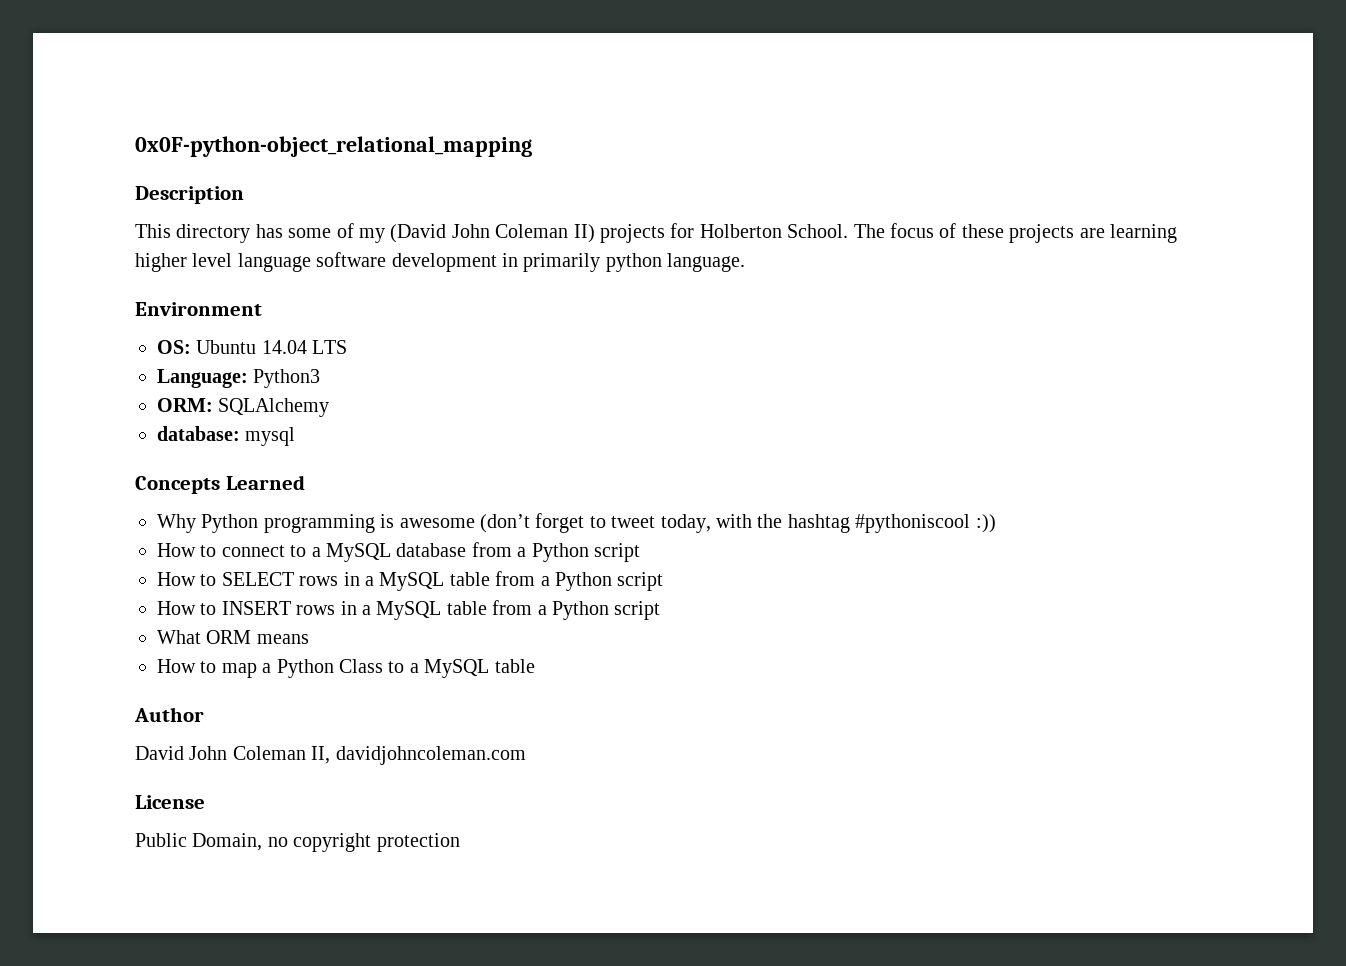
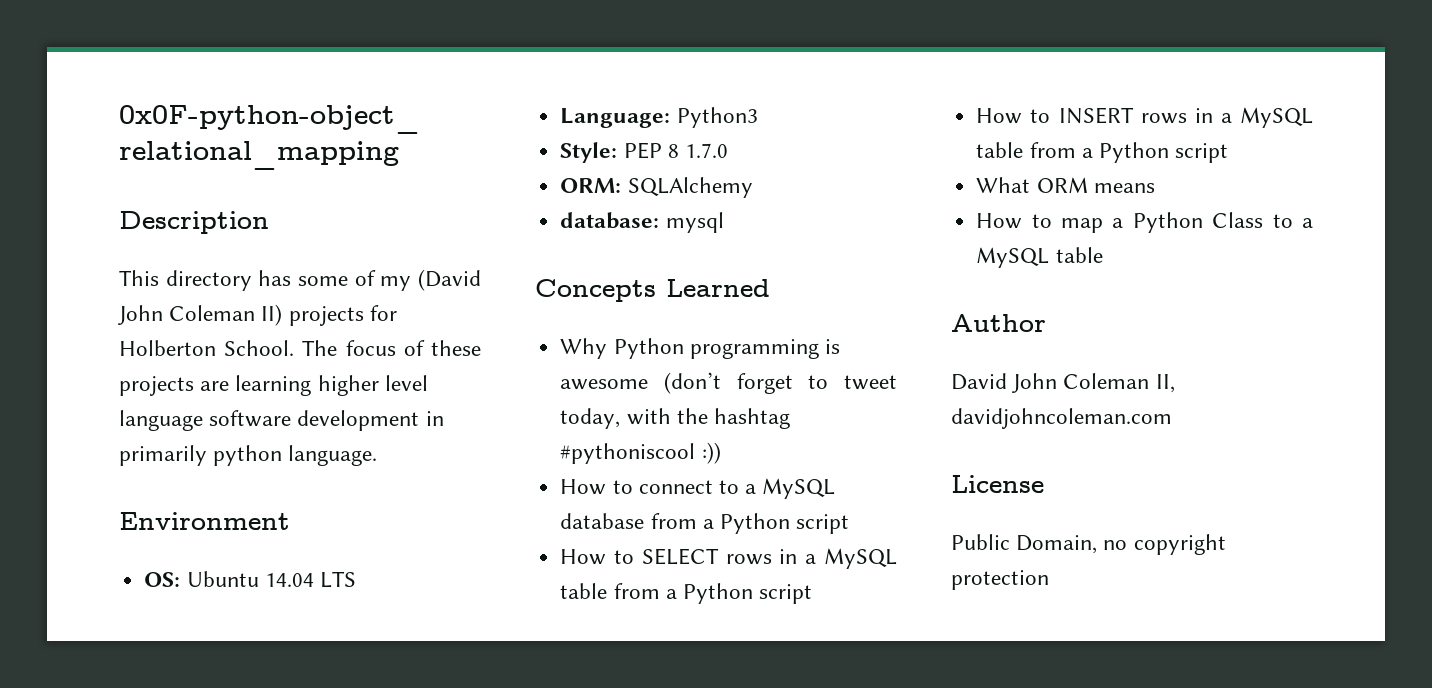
+ Style: PEP 8 1.7.0

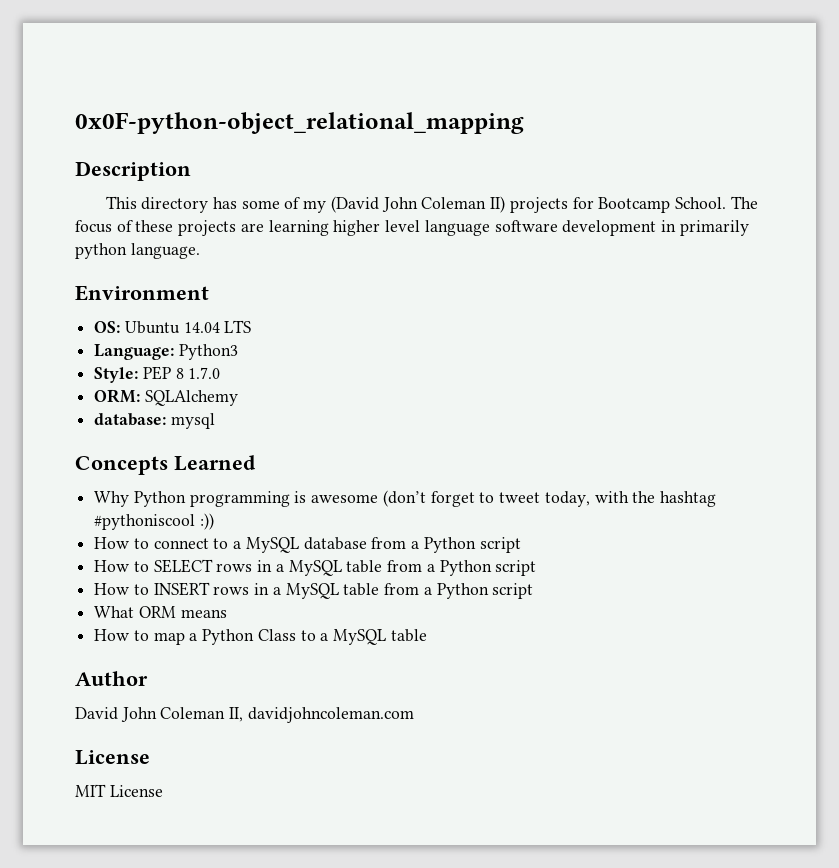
- This directory has some of my (David John Coleman II) projects for Holberton School.
+ This directory has some of my (David John Coleman II) projects for Bootcamp School.
- Public Domain, no copyright protection
+ MIT License

